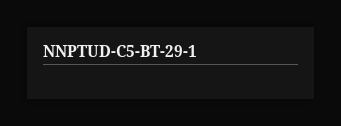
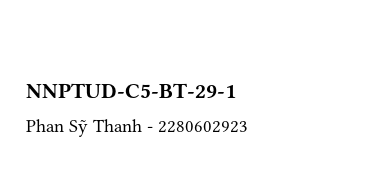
+ Phan Sỹ Thanh - 2280602923

